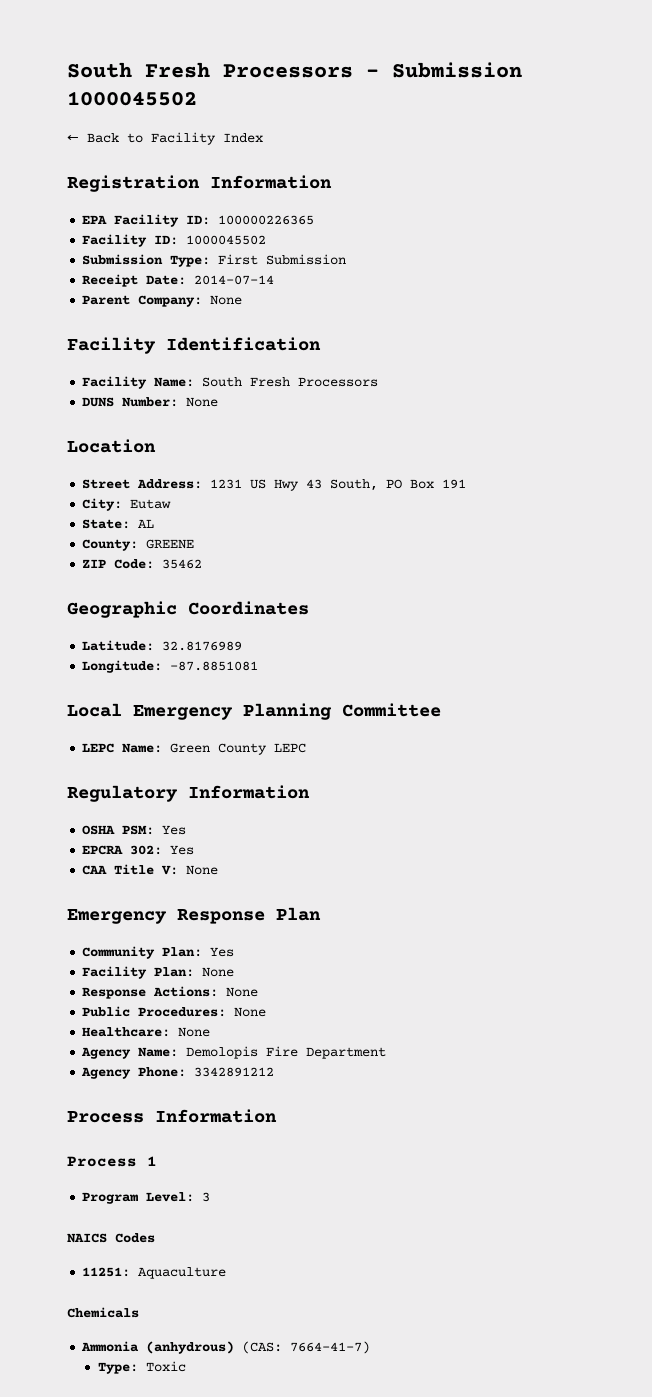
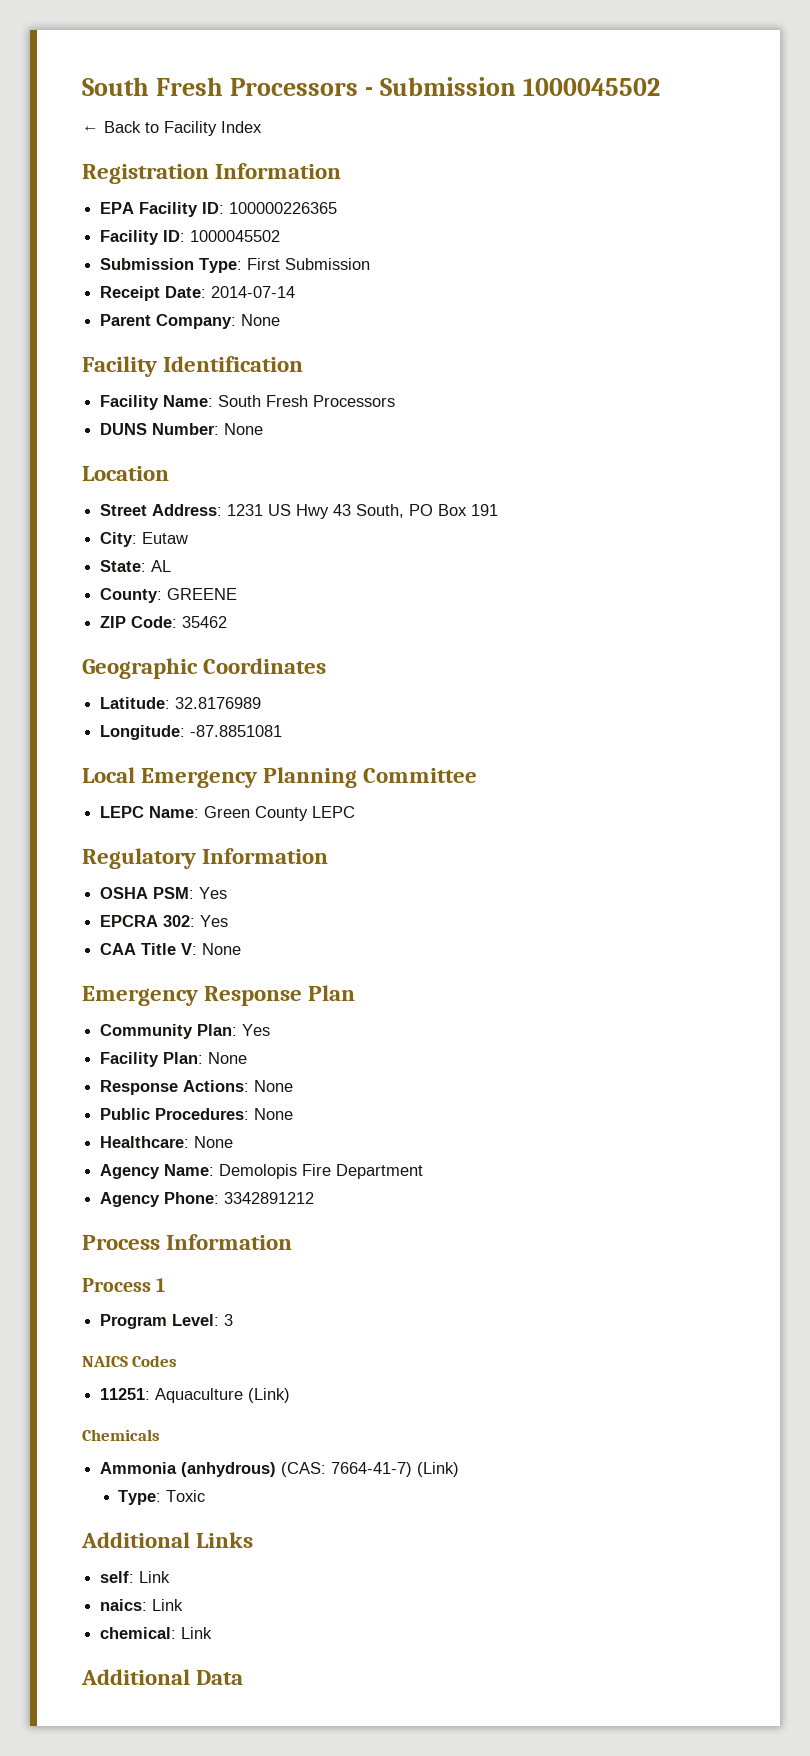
- 11251: Aquaculture
+ 11251: Aquaculture (Link)
- Ammonia (anhydrous) (CAS: 7664-41-7)
+ Ammonia (anhydrous) (CAS: 7664-41-7) (Link)
+ Additional Links
+ self: Link
+ naics: Link
+ chemical: Link
+ Additional Data

